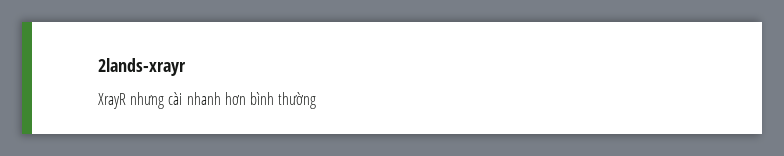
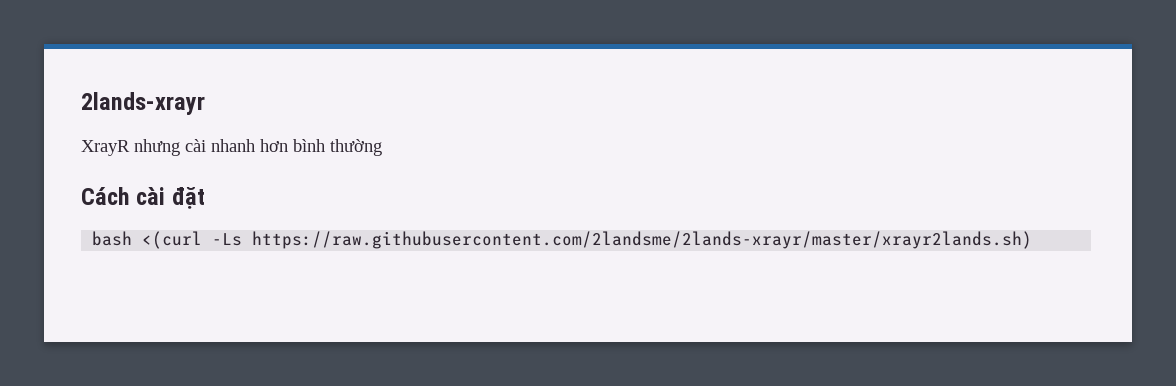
+ Cách cài đặt
+ bash <(curl -Ls https://raw.githubusercontent.com/2landsme/2lands-xrayr/master/xrayr2lands.sh)

